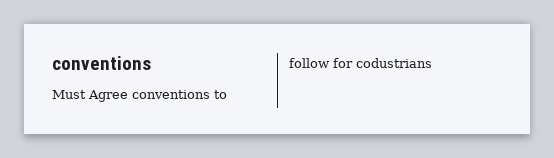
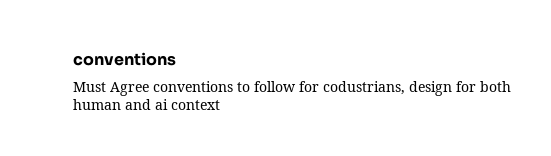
- Must Agree conventions to follow for codustrians
+ Must Agree conventions to follow for codustrians, design for both human and ai context

